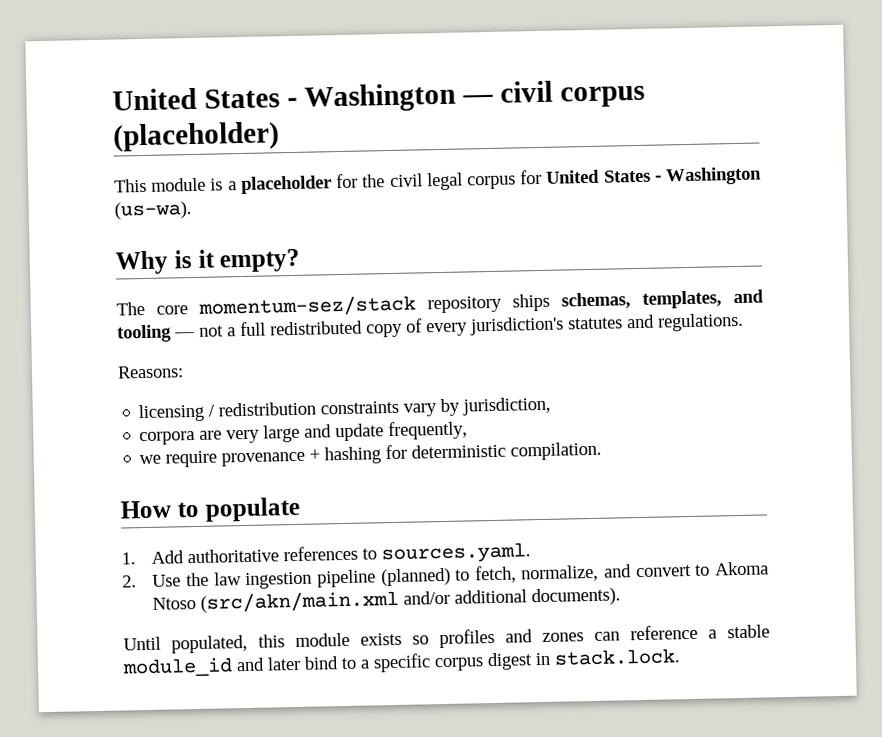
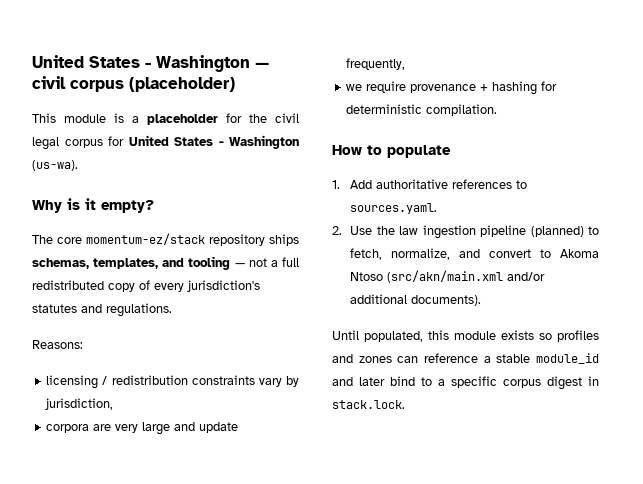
- The core momentum-sez/stack repository ships schemas, templates, and tooling — not a full redistributed copy of every jurisdiction's statutes and regulations.
+ The core momentum-ez/stack repository ships schemas, templates, and tooling — not a full redistributed copy of every jurisdiction's statutes and regulations.

